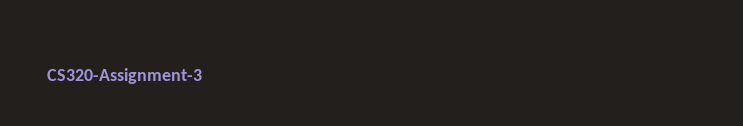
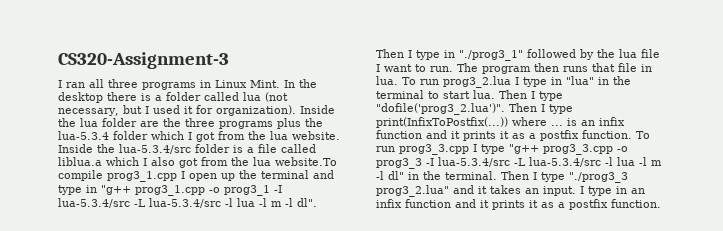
+ I ran all three programs in Linux Mint. In the desktop there is a folder called lua (not necessary, but I used it for organization). Inside the lua folder are the three programs plus the lua-5.3.4 folder which I got from the lua website. Inside the lua-5.3.4/src folder is a file called liblua.a which I also got from the lua website.To compile prog3_1.cpp I open up the terminal and type in "g++ prog3_1.cpp -o prog3_1 -I lua-5.3.4/src -L lua-5.3.4/src -l lua -l m -l dl". Then I type in "./prog3_1" followed by the lua file I want to run. The program then runs that file in lua. To run prog3_2.lua I type in "lua" in the terminal to start lua. Then I type "dofile('prog3_2.lua')". Then I type print(InfixToPostfix(...)) where ... is an infix function and it prints it as a postfix function. To run prog3_3.cpp I type "g++ prog3_3.cpp -o prog3_3 -I lua-5.3.4/src -L lua-5.3.4/src -l lua -l m -l dl" in the terminal. Then I type "./prog3_3 prog3_2.lua" and it takes an input. I type in an infix function and it prints it as a postfix function.

